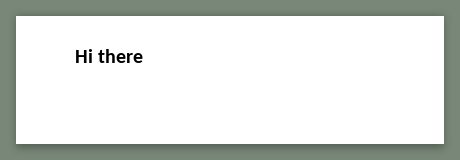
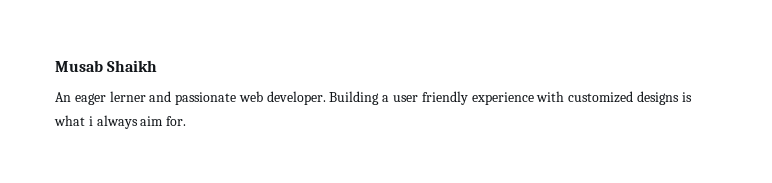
- Hi there
+ Musab Shaikh
+ An eager lerner and passionate web developer. Building a user friendly experience with customized designs is what i always aim for.

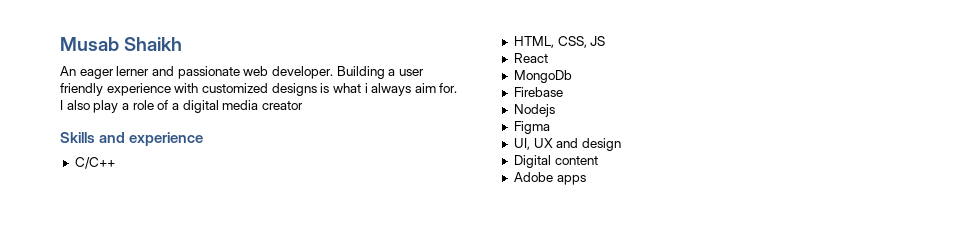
+ I also play a role of a digital media creator
+ Skills and experience
+ C/C++
+ HTML, CSS, JS
+ React
+ MongoDb
+ Firebase
+ Nodejs
+ Figma
+ UI, UX and design
+ Digital content
+ Adobe apps

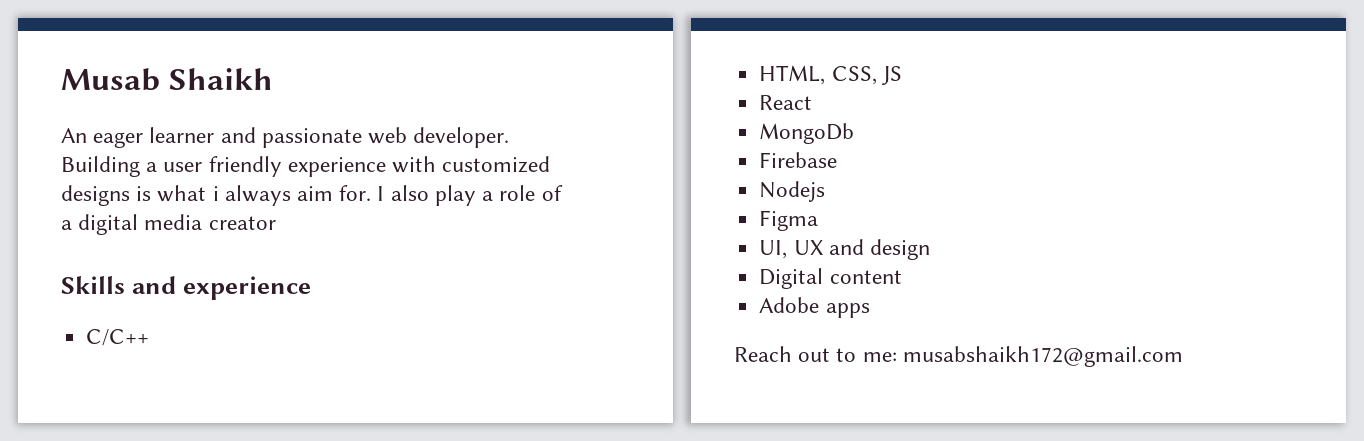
- An eager lerner and passionate web developer.
+ An eager learner and passionate web developer.
+ Reach out to me: musabshaikh172@gmail.com

